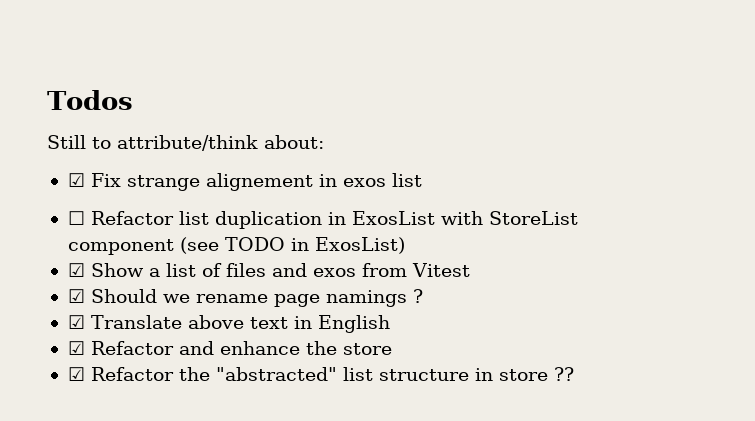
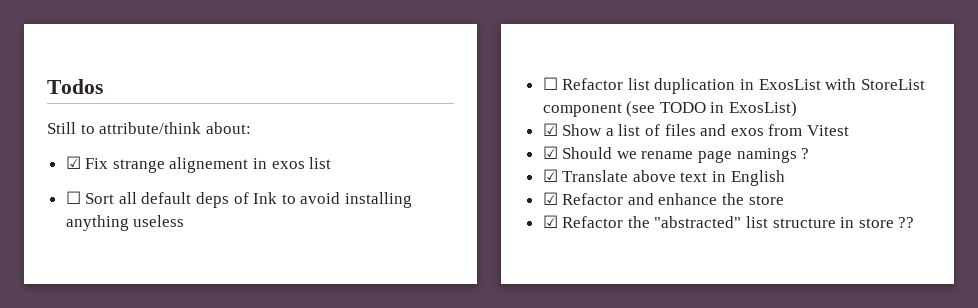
+ ☐ Sort all default deps of Ink to avoid installing anything useless

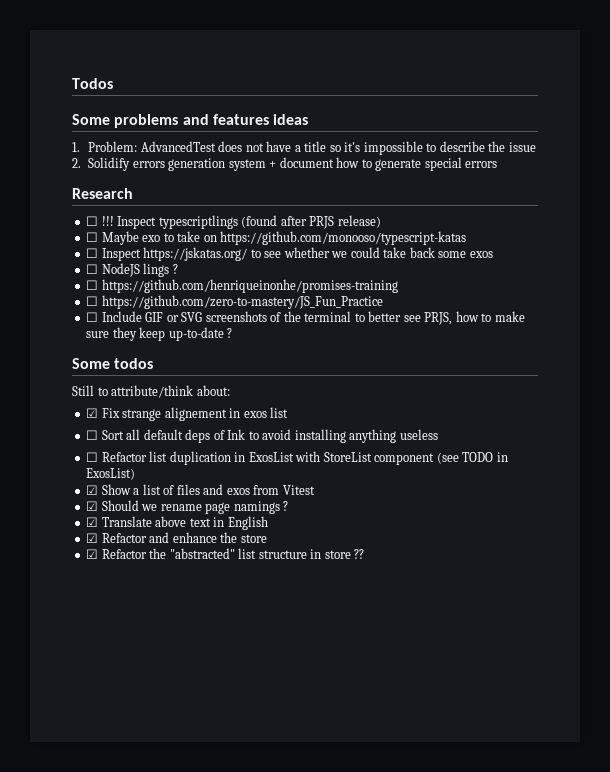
+ Some problems and features ideas
+ 1. Problem: AdvancedTest does not have a title so it's impossible to describe the issue
+ 2. Solidify errors generation system + document how to generate special errors
+ Research
+ ☐ !!! Inspect typescriptlings (found after PRJS release)
+ ☐ Maybe exo to take on https://github.com/monooso/typescript-katas
+ ☐ Inspect https://jskatas.org/ to see whether we could take back some exos
+ ☐ NodeJS lings ?
+ ☐ https://github.com/henriqueinonhe/promises-training
+ ☐ https://github.com/zero-to-mastery/JS_Fun_Practice
+ ☐ Include GIF or SVG screenshots of the terminal to better see PRJS, how to make sure they keep up-to-date ?
+ Some todos

